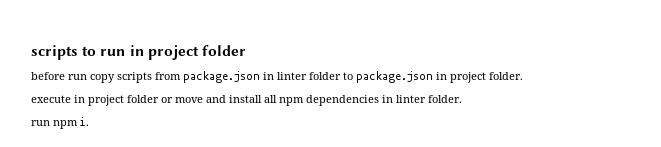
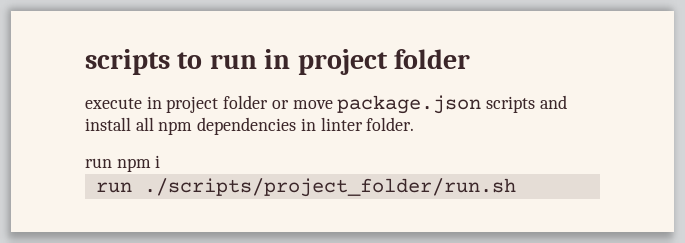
- before run copy scripts from package.json in linter folder to package.json in project folder.
- execute in project folder or move and install all npm dependencies in linter folder.
+ execute in project folder or move package.json scripts and install all npm dependencies in linter folder.
- run npm i.
+ run npm i
+ run ./scripts/project_folder/run.sh

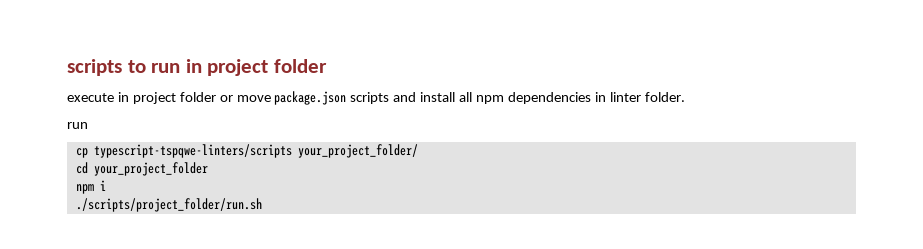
  execute in project folder or move package.json scripts and install all npm dependencies in linter folder.
- run npm i
+ run
+ cp typescript-tspqwe-linters/scripts your_project_folder/
+ cd your_project_folder
+ npm i
- run ./scripts/project_folder/run.sh
+ ./scripts/project_folder/run.sh

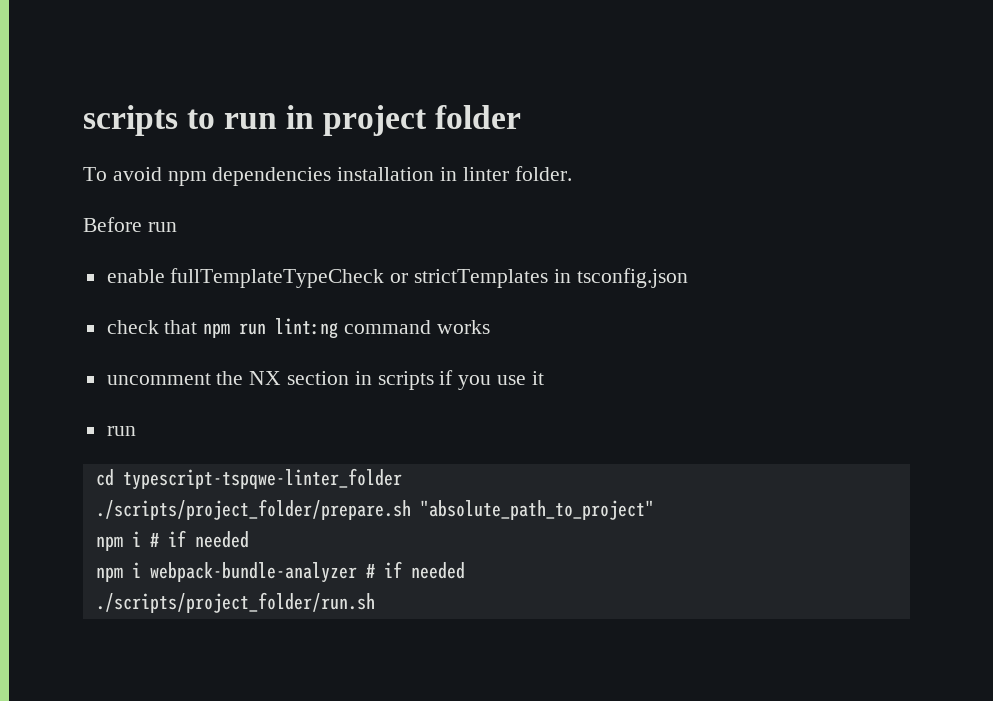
- execute in project folder or move package.json scripts and install all npm dependencies in linter folder.
+ To avoid npm dependencies installation in linter folder.
+ Before run
+ enable fullTemplateTypeCheck or strictTemplates in tsconfig.json
+ check that npm run lint:ng command works
+ uncomment the NX section in scripts if you use it
  run
- cp typescript-tspqwe-linters/scripts your_project_folder/
- cd your_project_folder
- npm i
+ cd typescript-tspqwe-linter_folder
+ ./scripts/project_folder/prepare.sh "absolute_path_to_project"
+ npm i # if needed
+ npm i webpack-bundle-analyzer # if needed

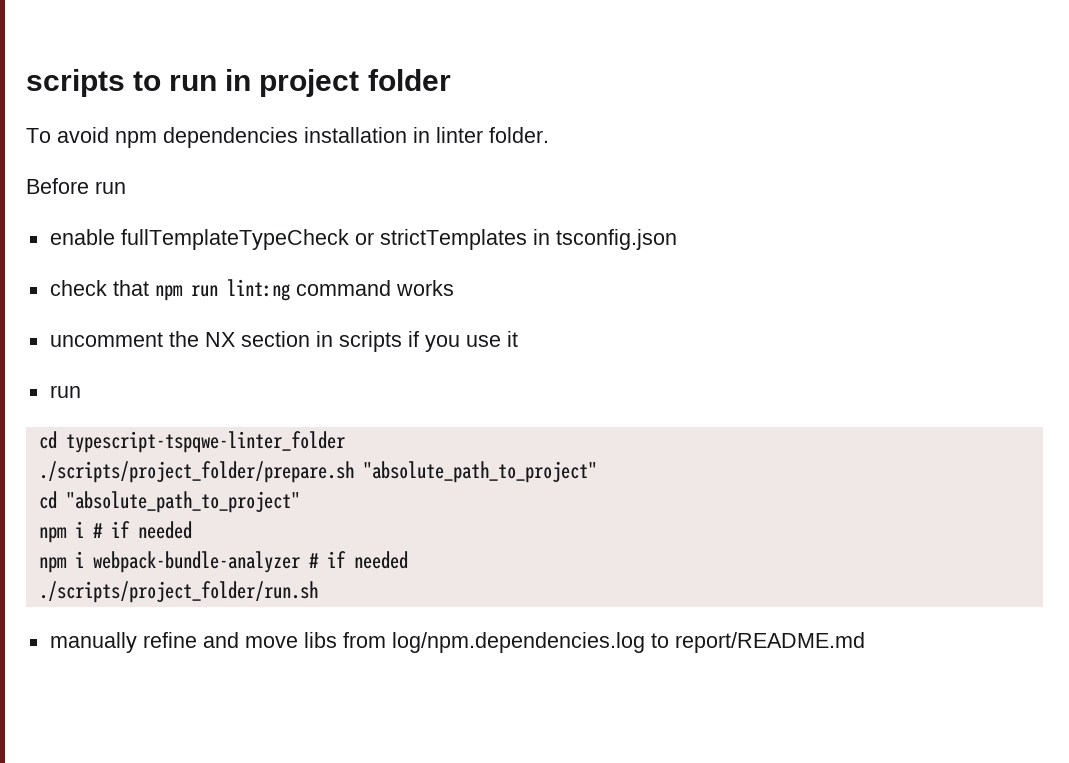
+ cd "absolute_path_to_project"
+ manually refine and move libs from log/npm.dependencies.log to report/README.md

